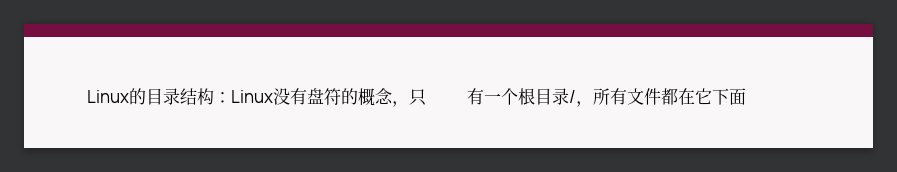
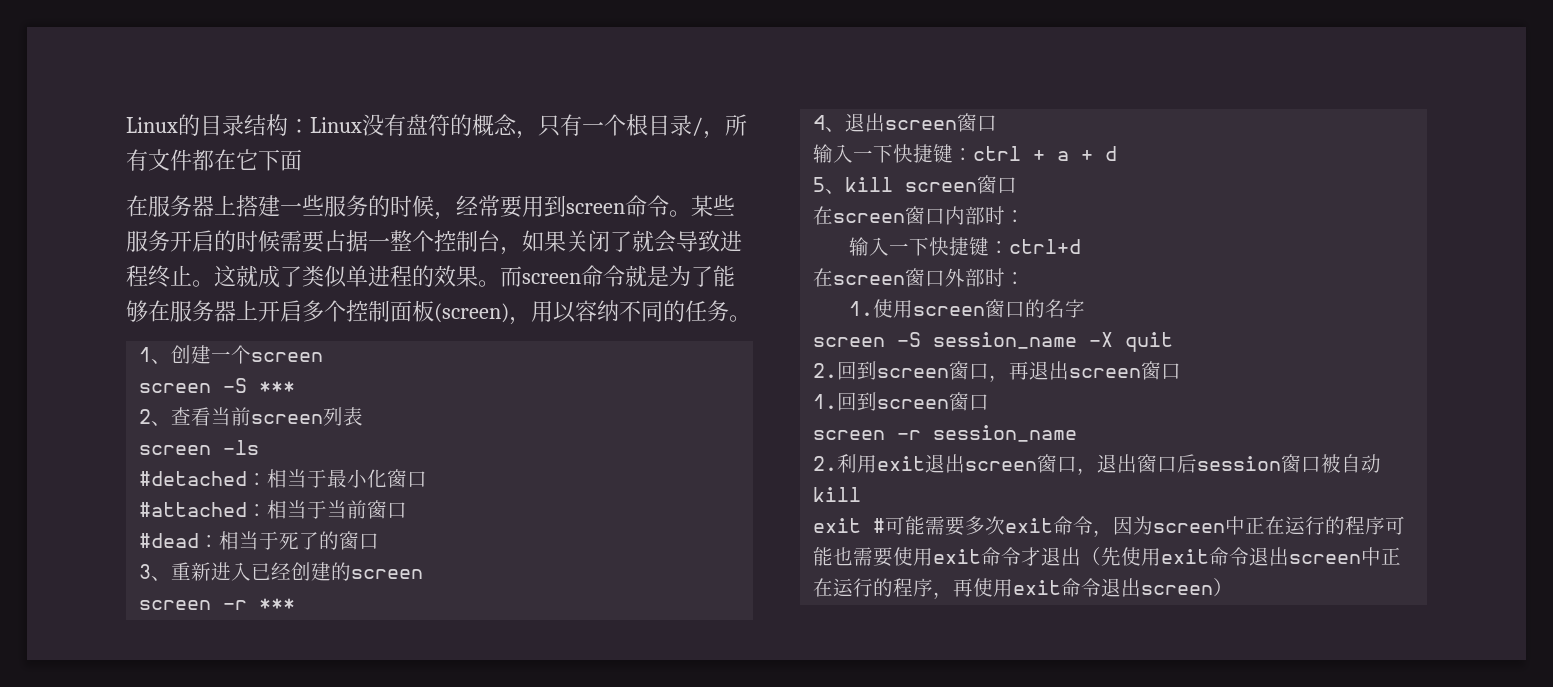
+ 在服务器上搭建一些服务的时候，经常要用到screen命令。某些服务开启的时候需要占据一整个控制台，如果关闭了就会导致进程终止。这就成了类似单进程的效果。而screen命令就是为了能够在服务器上开启多个控制面板(screen)，用以容纳不同的任务。
+ 1、创建一个screen
+ screen -S ***
+ 2、查看当前screen列表
+ screen -ls
+ #detached：相当于最小化窗口
+ #attached：相当于当前窗口
+ #dead：相当于死了的窗口
+ 3、重新进入已经创建的screen
+ screen -r ***
+ 4、退出screen窗口
+ 输入一下快捷键：ctrl + a + d
+ 5、kill screen窗口
+ 在screen窗口内部时：
+ 输入一下快捷键：ctrl+d
+ 在screen窗口外部时：
+ 1.使用screen窗口的名字
+ screen -S session_name -X quit
+ 2.回到screen窗口，再退出screen窗口
+ 1.回到screen窗口
+ screen -r session_name
+ 2.利用exit退出screen窗口，退出窗口后session窗口被自动kill
+ exit #可能需要多次exit命令，因为screen中正在运行的程序可能也需要使用exit命令才退出（先使用exit命令退出screen中正在运行的程序，再使用exit命令退出screen）

